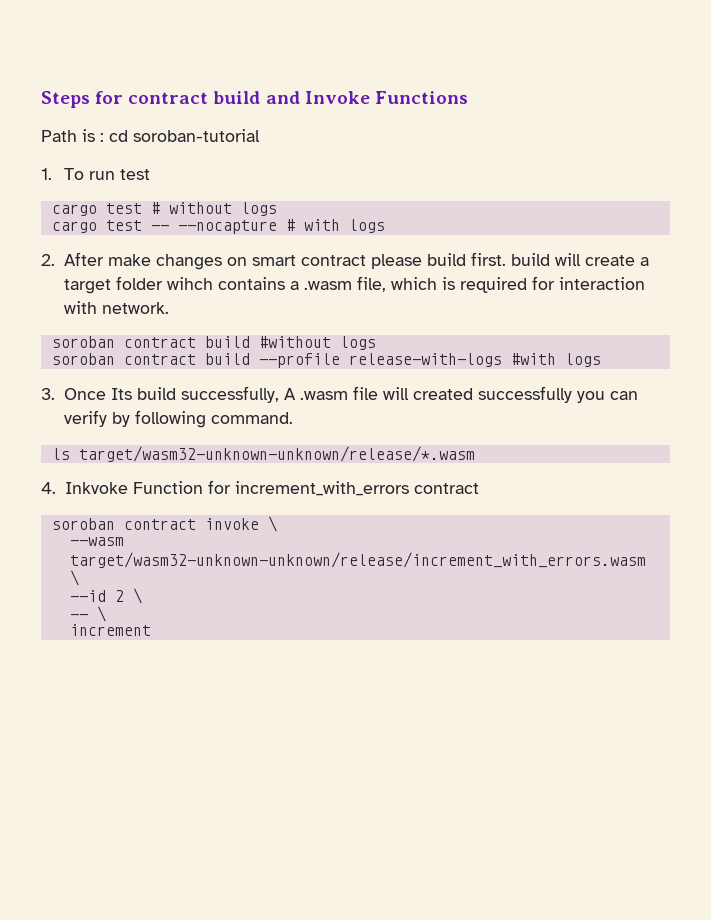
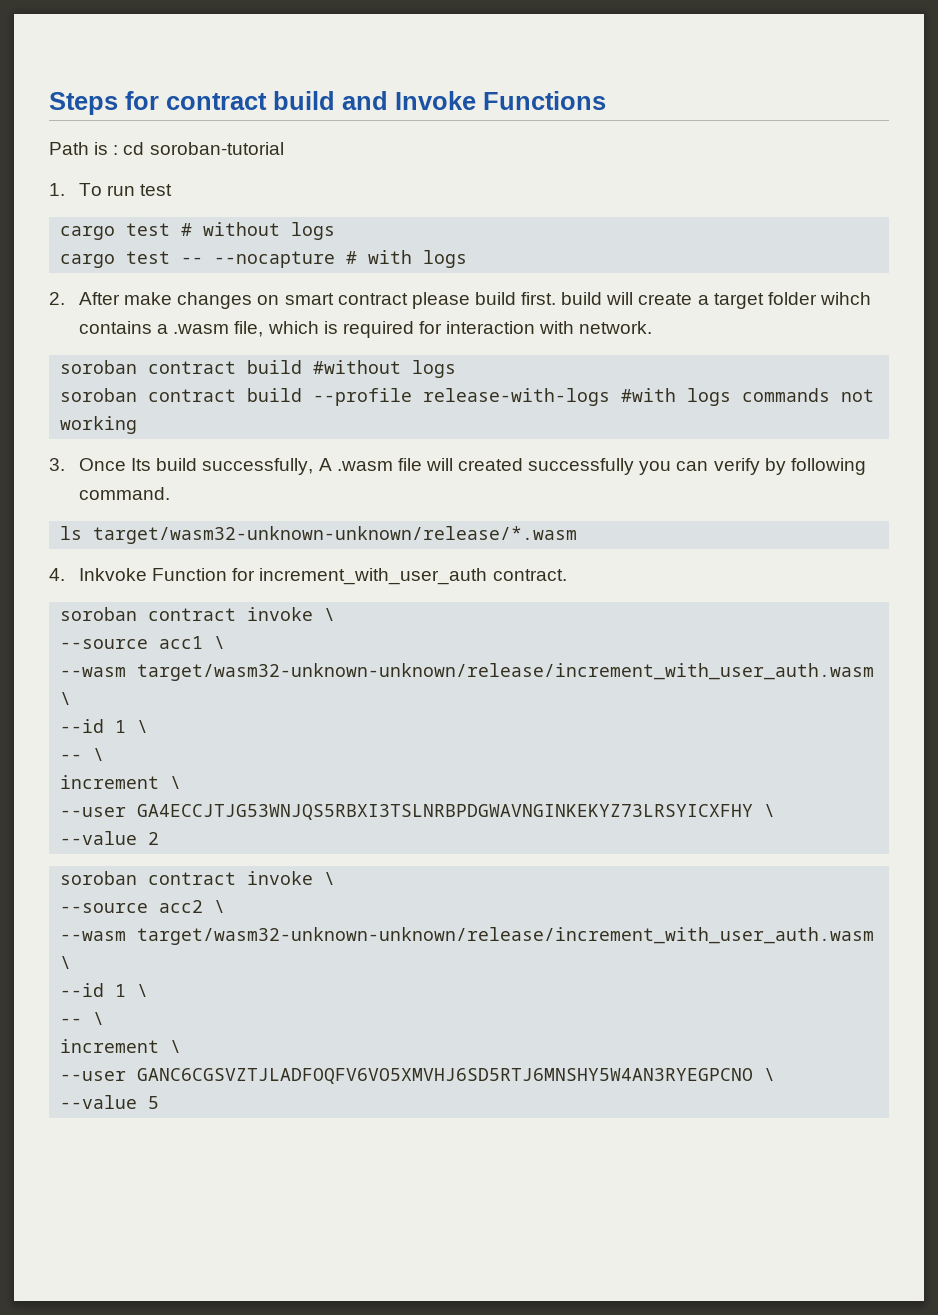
- soroban contract build --profile release-with-logs #with logs
+ soroban contract build --profile release-with-logs #with logs commands not working
- 4. Inkvoke Function for increment_with_errors contract
+ 4. Inkvoke Function for increment_with_user_auth contract.
  soroban contract invoke \
- --wasm target/wasm32-unknown-unknown/release/increment_with_errors.wasm \
- --id 2 \
+ --source acc1 \
+ --wasm target/wasm32-unknown-unknown/release/increment_with_user_auth.wasm \
+ --id 1 \
  -- \
- increment
+ increment \
+ --user GA4ECCJTJG53WNJQS5RBXI3TSLNRBPDGWAVNGINKEKYZ73LRSYICXFHY \
+ --value 2
+ soroban contract invoke \
+ --source acc2 \
+ --wasm target/wasm32-unknown-unknown/release/increment_with_user_auth.wasm \
+ --id 1 \
+ -- \
+ increment \
+ --user GANC6CGSVZTJLADFOQFV6VO5XMVHJ6SD5RTJ6MNSHY5W4AN3RYEGPCNO \
+ --value 5

